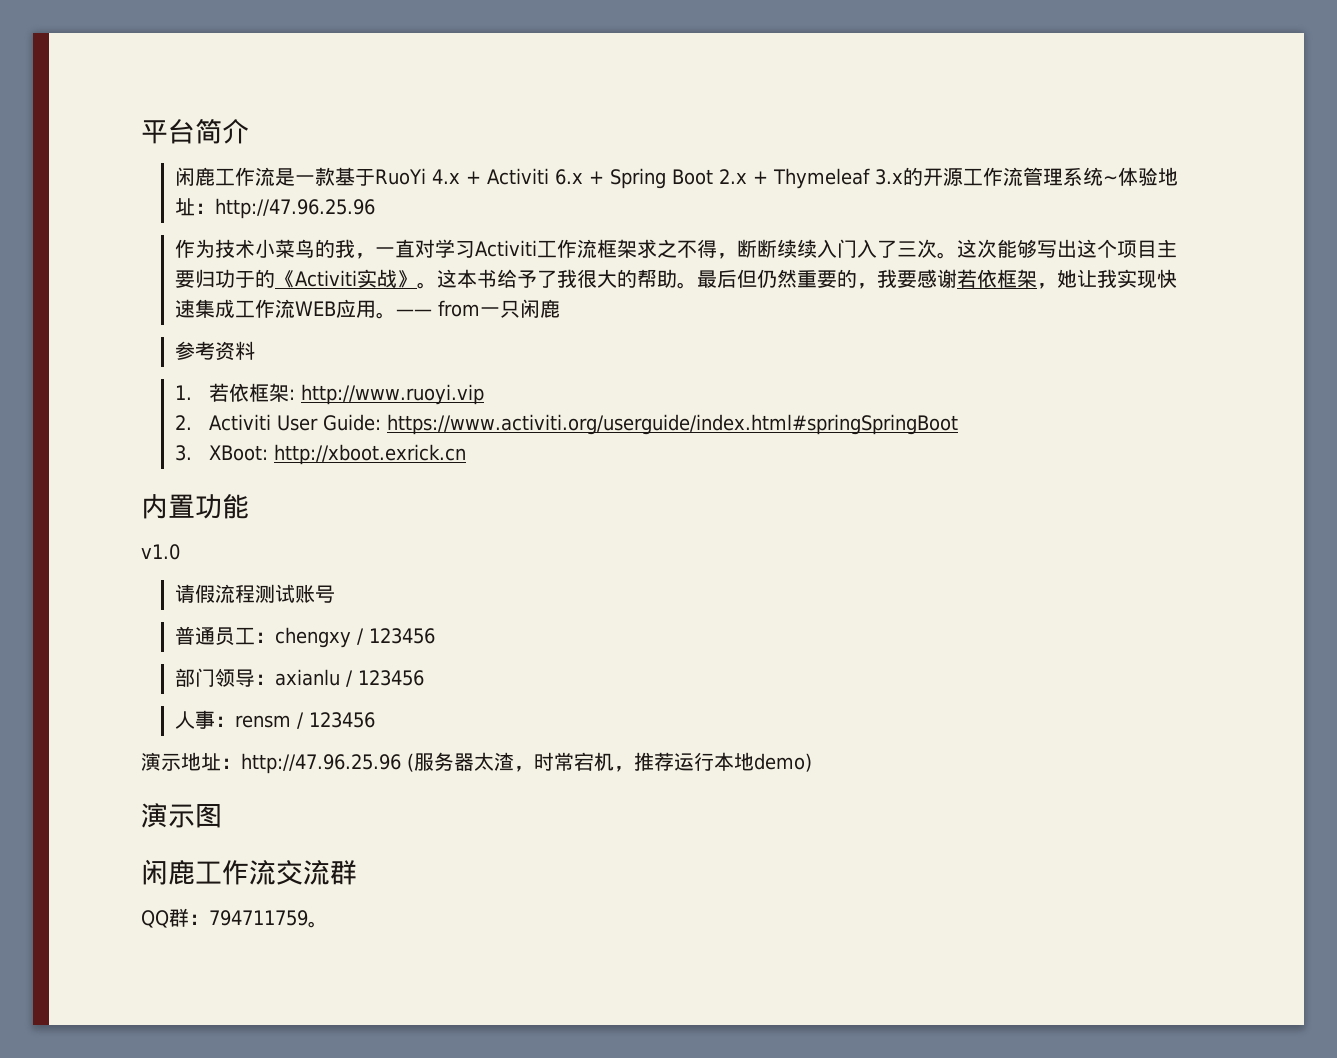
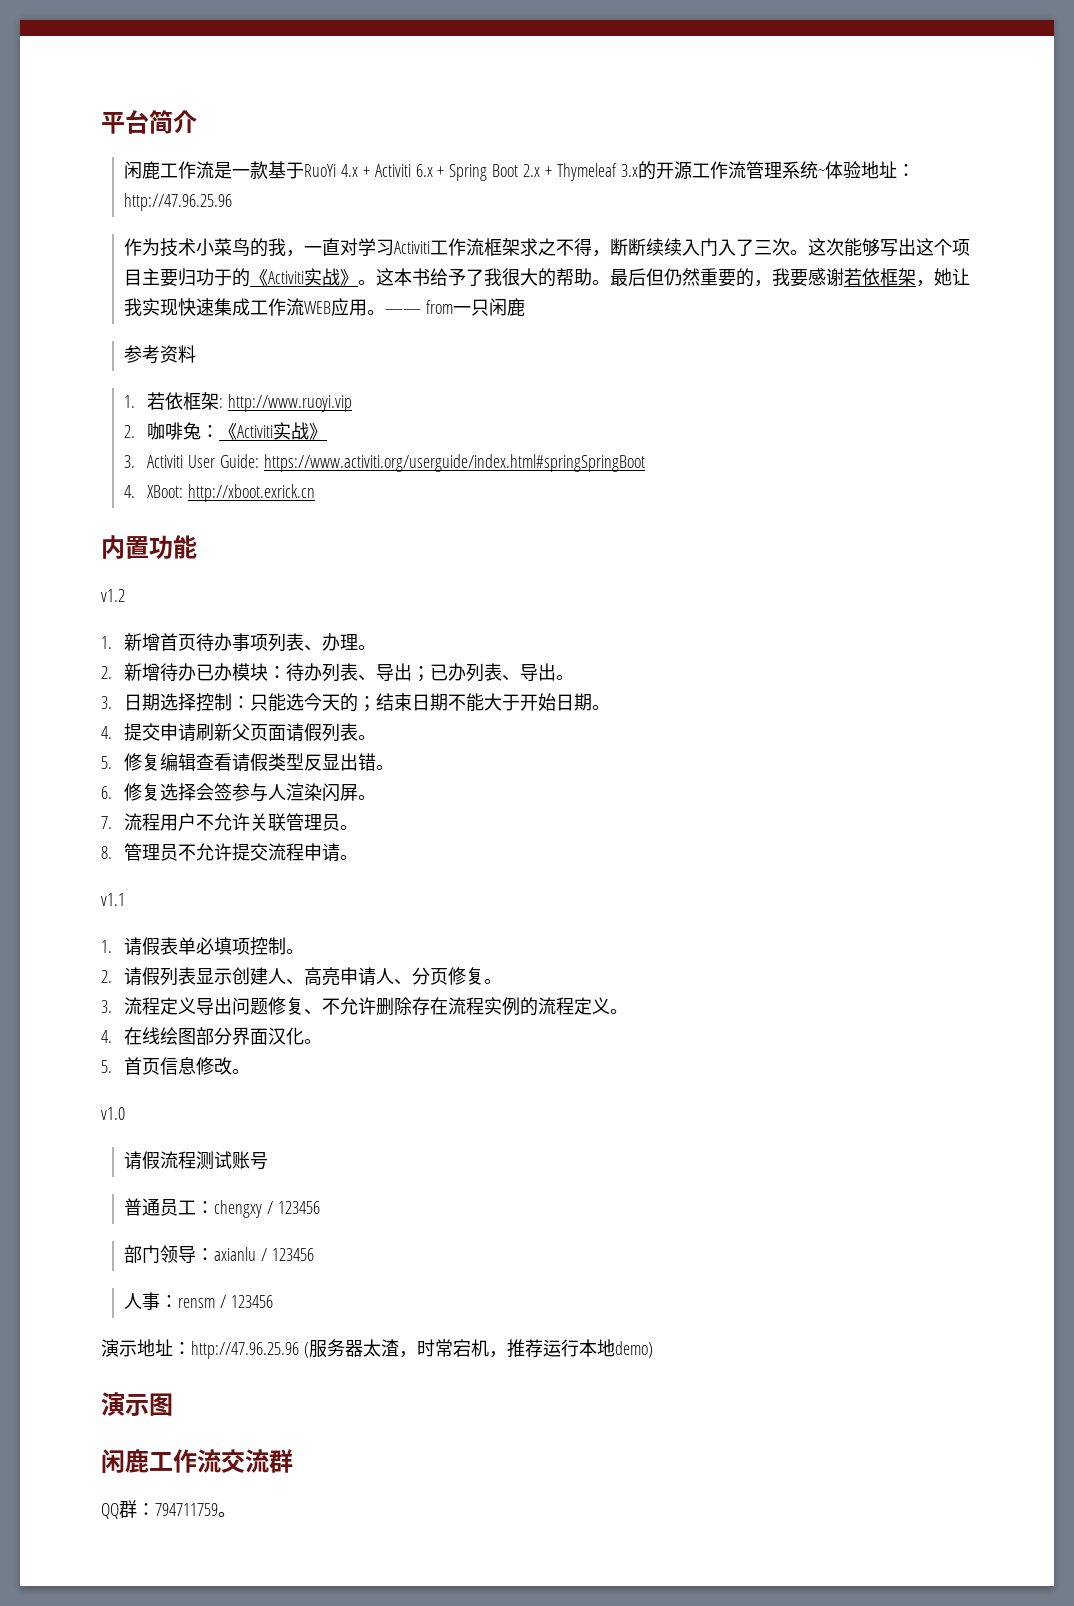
- 2. Activiti User Guide: https://www.activiti.org/userguide/index.html#springSpringBoot
+ 2.咖啡兔：《Activiti实战》
+ 3. Activiti User Guide: https://www.activiti.org/userguide/index.html#springSpringBoot
- 3. XBoot: http://xboot.exrick.cn
+ 4. XBoot: http://xboot.exrick.cn
+ v1.2
+ 1.新增首页待办事项列表、办理。
+ 2.新增待办已办模块：待办列表、导出；已办列表、导出。
+ 3.日期选择控制：只能选今天的；结束日期不能大于开始日期。
+ 4.提交申请刷新父页面请假列表。
+ 5.修复编辑查看请假类型反显出错。
+ 6.修复选择会签参与人渲染闪屏。
+ 7.流程用户不允许关联管理员。
+ 8.管理员不允许提交流程申请。
+ v1.1
+ 1.请假表单必填项控制。
+ 2.请假列表显示创建人、高亮申请人、分页修复。
+ 3.流程定义导出问题修复、不允许删除存在流程实例的流程定义。
+ 4.在线绘图部分界面汉化。
+ 5.首页信息修改。

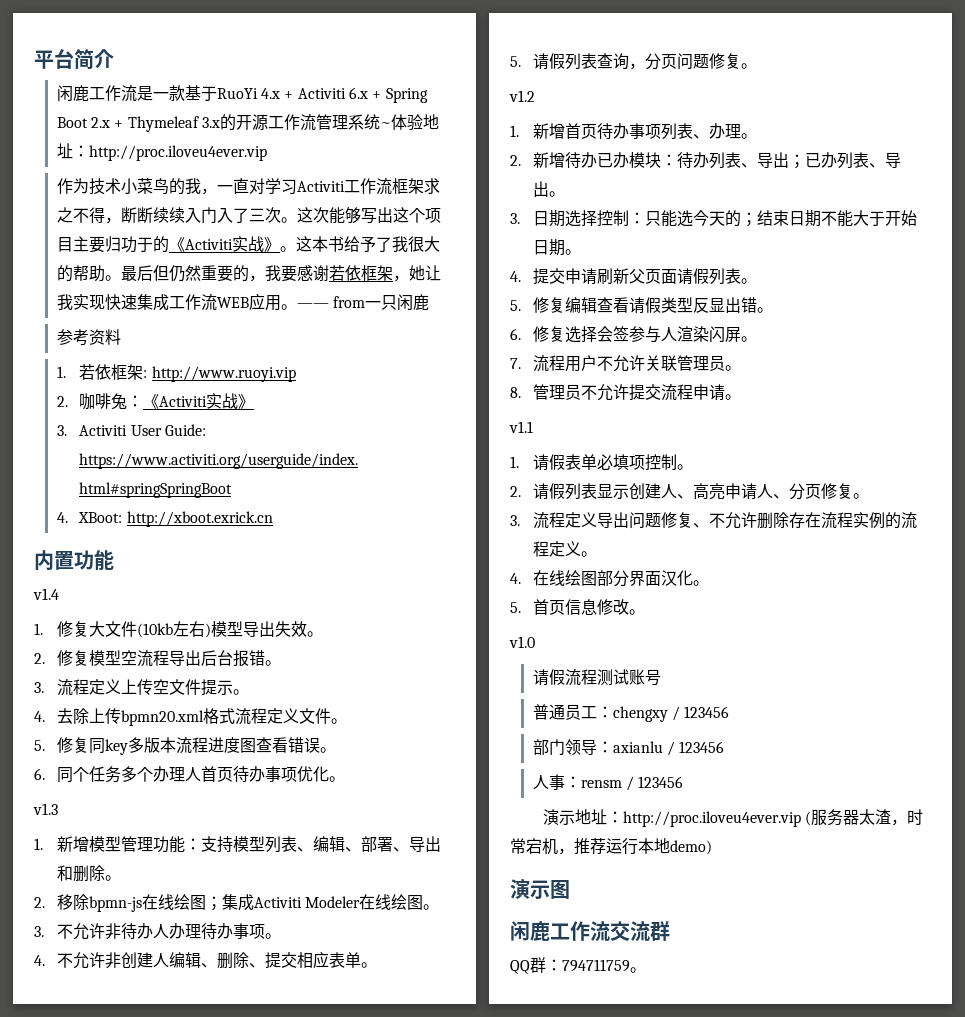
- 闲鹿工作流是一款基于RuoYi 4.x + Activiti 6.x + Spring Boot 2.x + Thymeleaf 3.x的开源工作流管理系统~体验地址：http://47.96.25.96
+ 闲鹿工作流是一款基于RuoYi 4.x + Activiti 6.x + Spring Boot 2.x + Thymeleaf 3.x的开源工作流管理系统~体验地址：http://proc.iloveu4ever.vip
+ v1.4
+ 1.修复大文件(10kb左右)模型导出失效。
+ 2.修复模型空流程导出后台报错。
+ 3.流程定义上传空文件提示。
+ 4.去除上传bpmn20.xml格式流程定义文件。
+ 5.修复同key多版本流程进度图查看错误。
+ 6.同个任务多个办理人首页待办事项优化。
+ v1.3
+ 1.新增模型管理功能：支持模型列表、编辑、部署、导出和删除。
+ 2.移除bpmn-js在线绘图；集成Activiti Modeler在线绘图。
+ 3.不允许非待办人办理待办事项。
+ 4.不允许非创建人编辑、删除、提交相应表单。
+ 5.请假列表查询，分页问题修复。
- 演示地址：http://47.96.25.96 (服务器太渣，时常宕机，推荐运行本地demo)
+ 演示地址：http://proc.iloveu4ever.vip (服务器太渣，时常宕机，推荐运行本地demo)

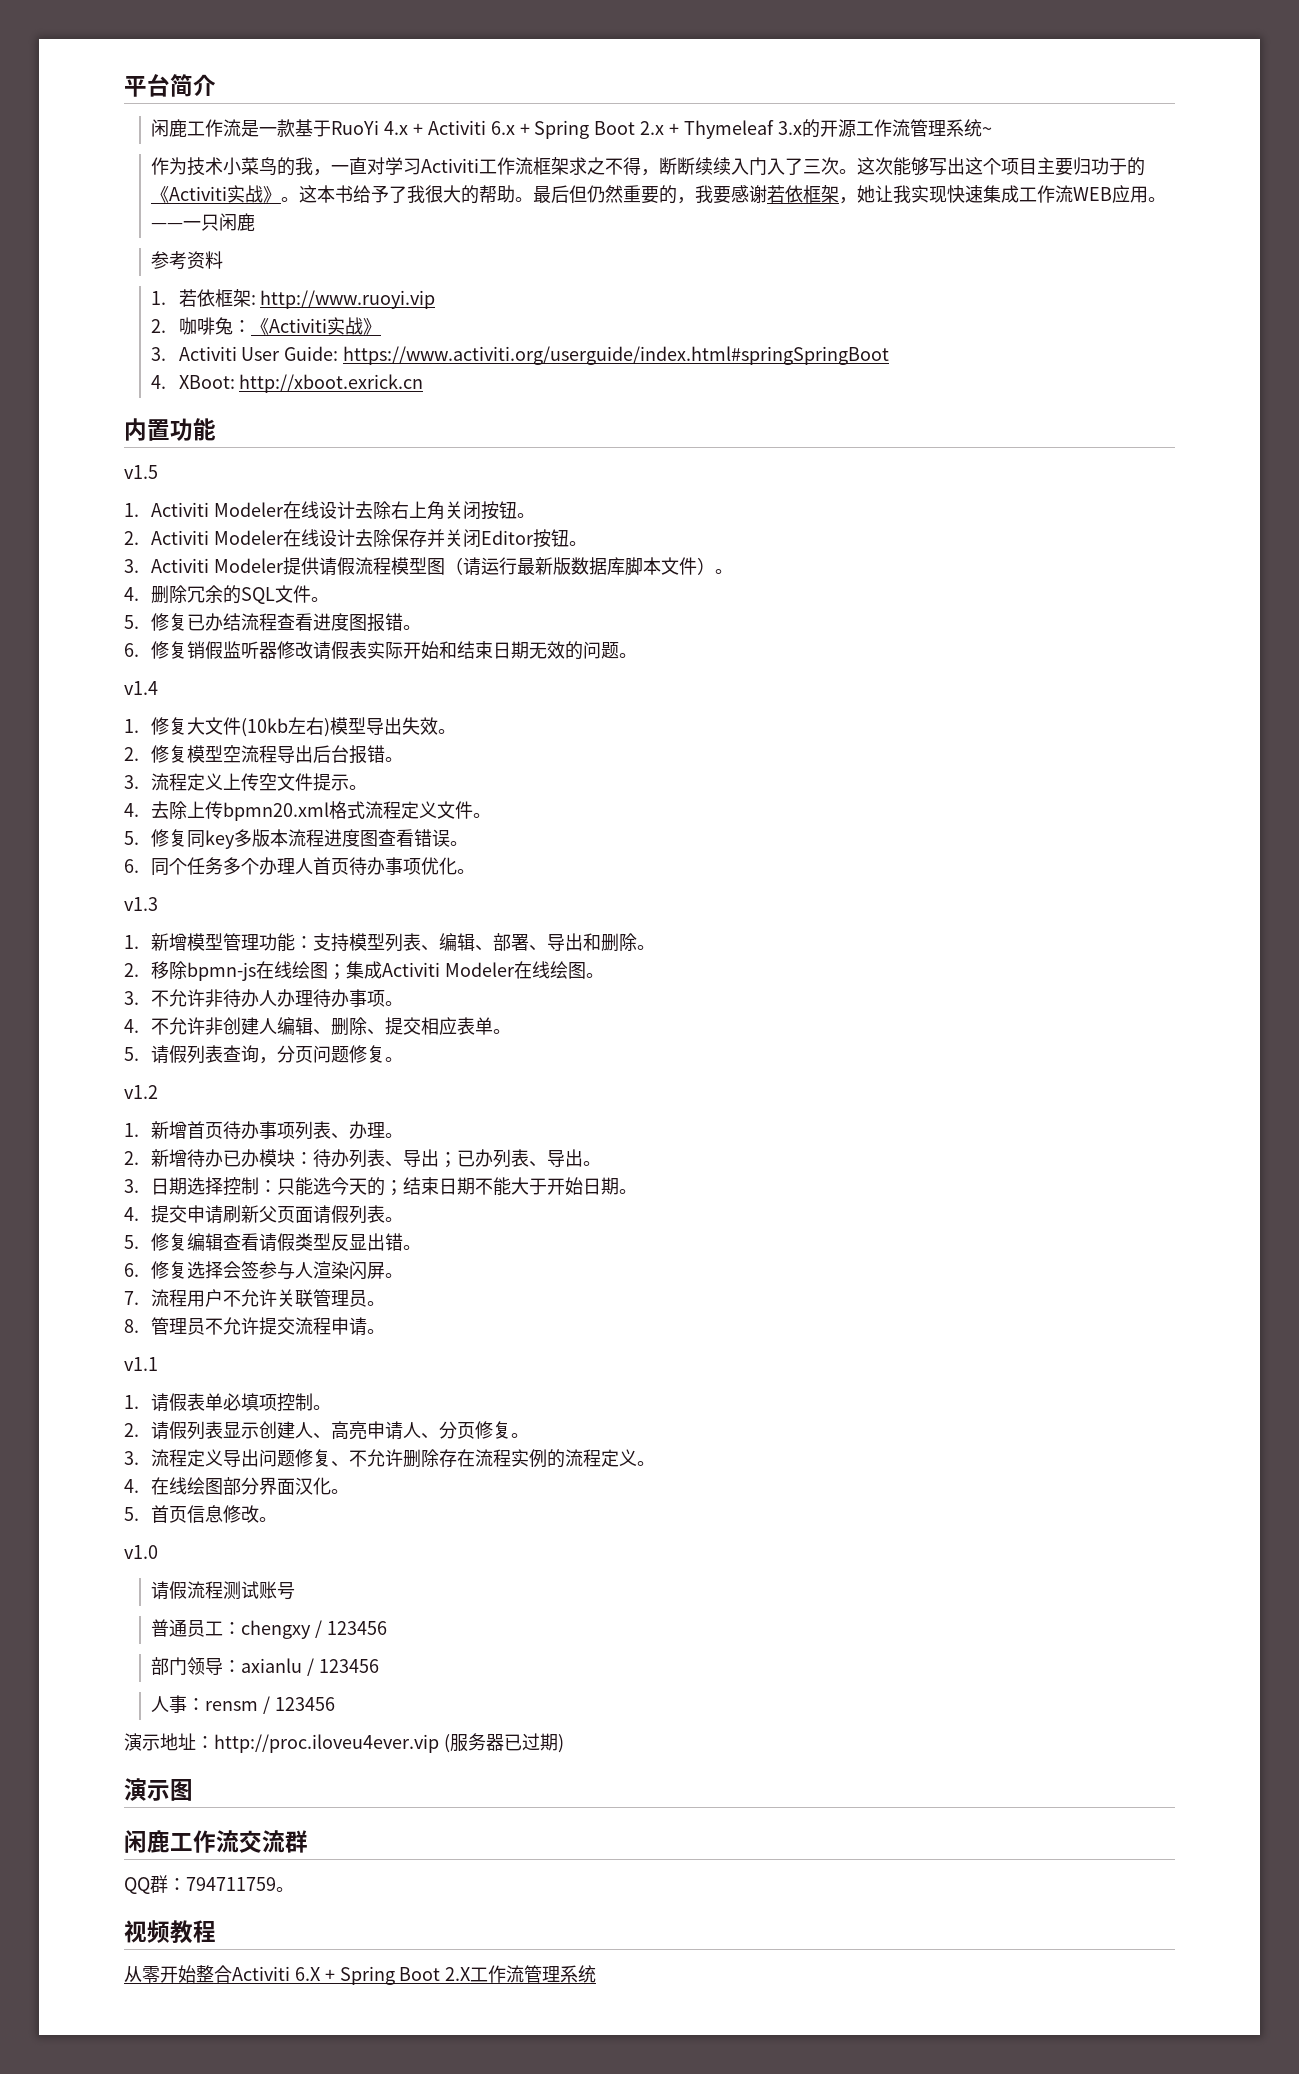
- 闲鹿工作流是一款基于RuoYi 4.x + Activiti 6.x + Spring Boot 2.x + Thymeleaf 3.x的开源工作流管理系统~体验地址：http://proc.iloveu4ever.vip
+ 闲鹿工作流是一款基于RuoYi 4.x + Activiti 6.x + Spring Boot 2.x + Thymeleaf 3.x的开源工作流管理系统~
- —— from一只闲鹿
+ ——一只闲鹿
+ v1.5
+ 1. Activiti Modeler在线设计去除右上角关闭按钮。
+ 2. Activiti Modeler在线设计去除保存并关闭Editor按钮。
+ 3. Activiti Modeler提供请假流程模型图（请运行最新版数据库脚本文件）。
+ 4.删除冗余的SQL文件。
+ 5.修复已办结流程查看进度图报错。
+ 6.修复销假监听器修改请假表实际开始和结束日期无效的问题。
- 演示地址：http://proc.iloveu4ever.vip (服务器太渣，时常宕机，推荐运行本地demo)
+ 演示地址：http://proc.iloveu4ever.vip (服务器已过期)
+ 视频教程
+ 从零开始整合Activiti 6.X + Spring Boot 2.X工作流管理系统

